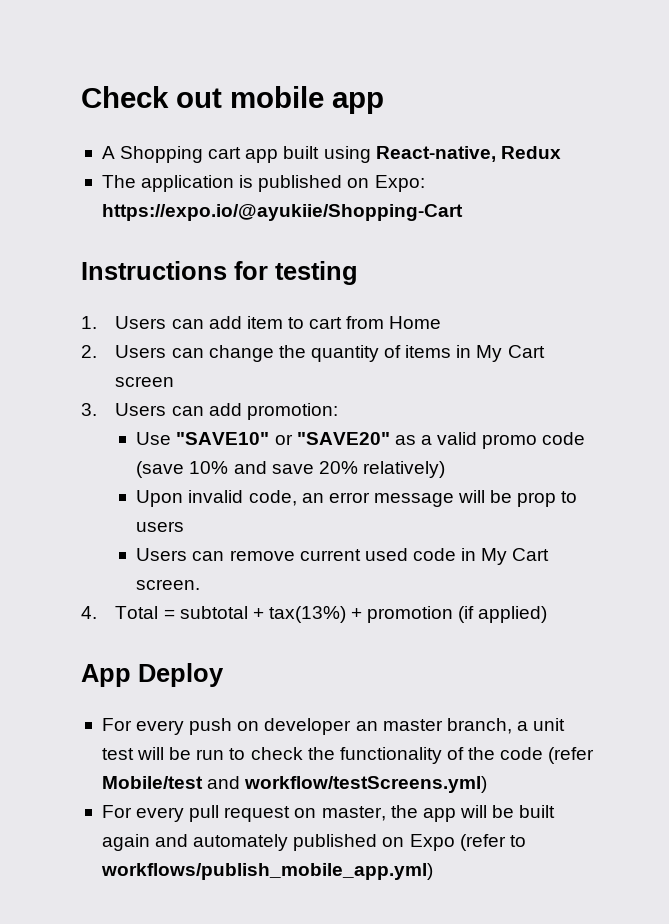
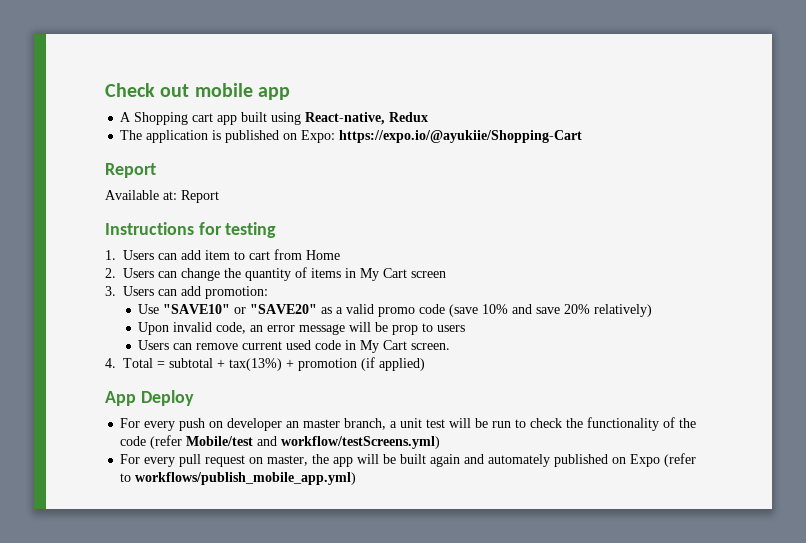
  The application is published on Expo: https://expo.io/@ayukiie/Shopping-Cart
+ Report
+ Available at: Report

